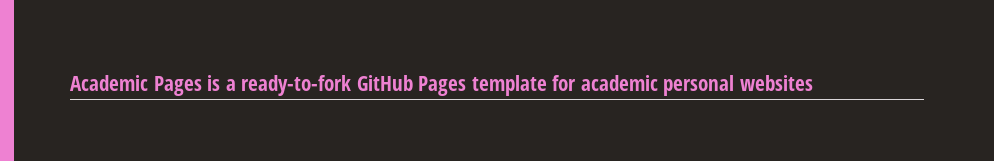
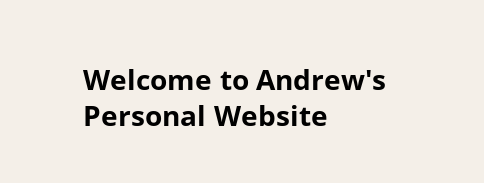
- Academic Pages is a ready-to-fork GitHub Pages template for academic personal websites
+ Welcome to Andrew's Personal Website

